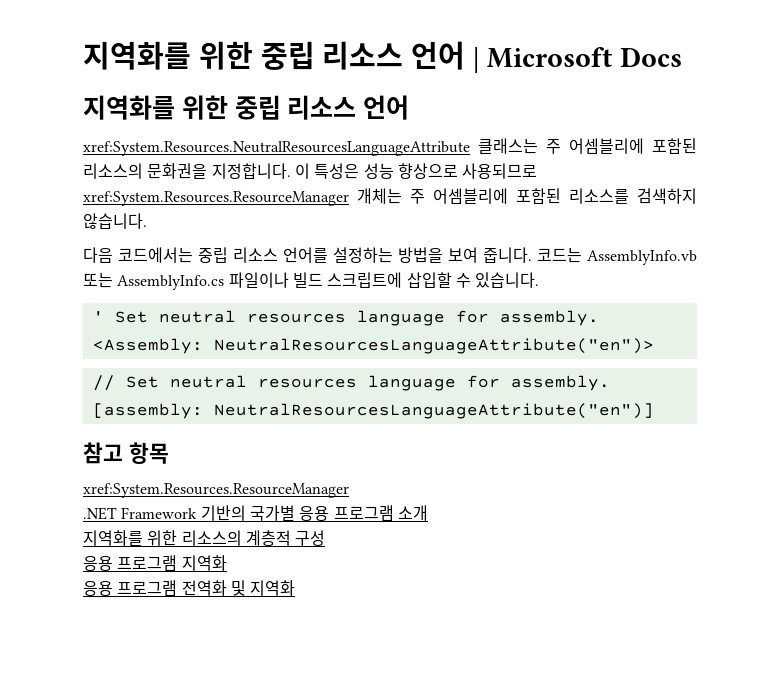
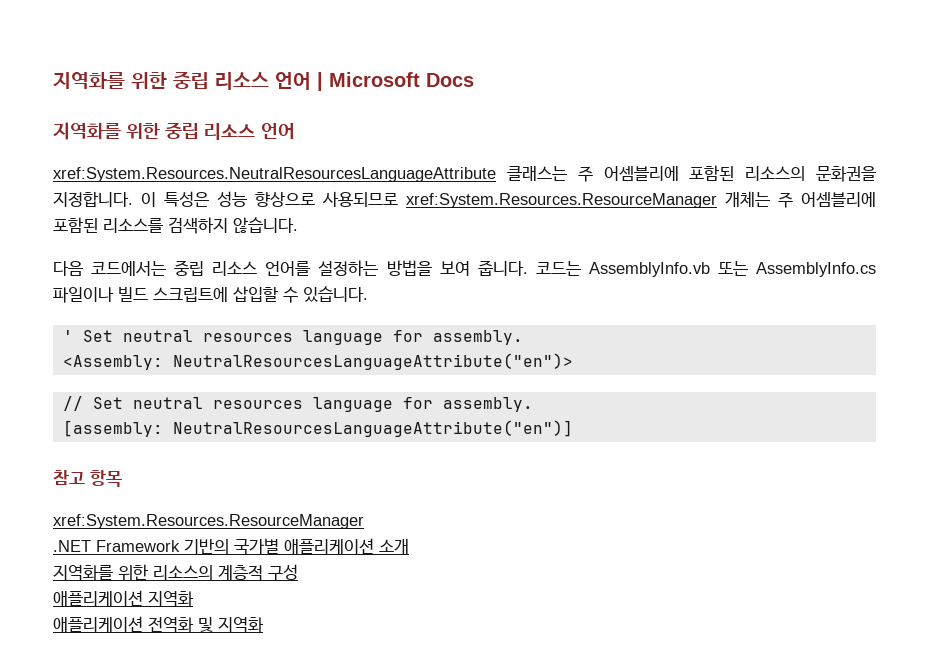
- .NET Framework 기반의 국가별 응용 프로그램 소개
+ .NET Framework 기반의 국가별 애플리케이션 소개
- 응용 프로그램 지역화
+ 애플리케이션 지역화
- 응용 프로그램 전역화 및 지역화
+ 애플리케이션 전역화 및 지역화

